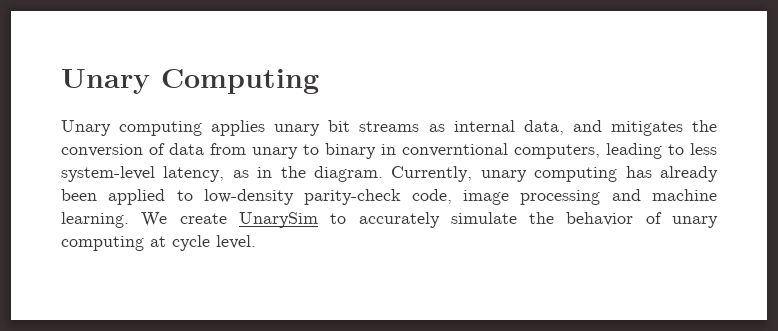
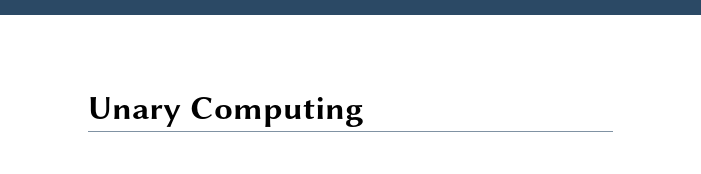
- Unary computing applies unary bit streams as internal data, and mitigates the conversion of data from unary to binary in converntional computers, leading to less system-level latency, as in the diagram. Currently, unary computing has already been applied to low-density parity-check code, image processing and machine learning. We create UnarySim to accurately simulate the behavior of unary computing at cycle level.

